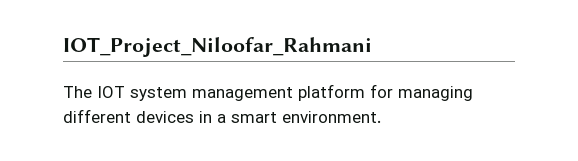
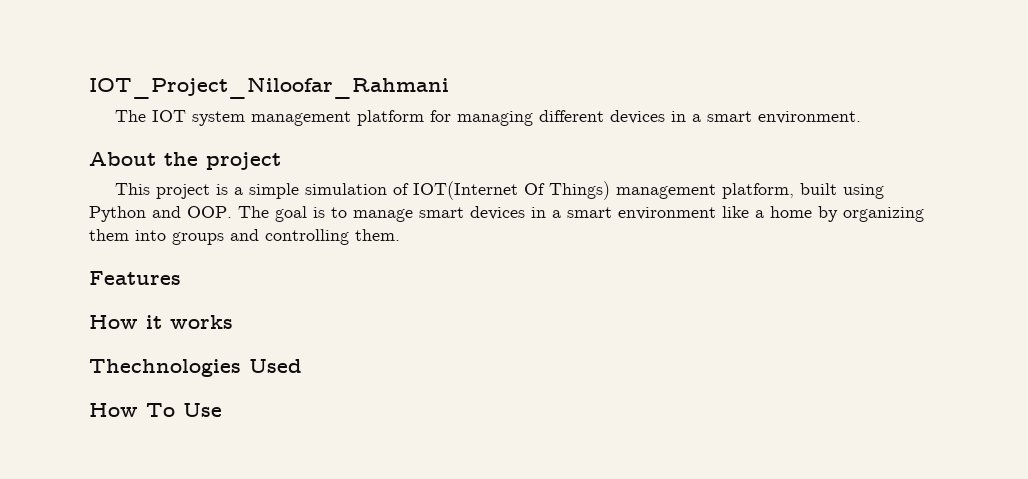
+ About the project
+ This project is a simple simulation of IOT(Internet Of Things) management platform, built using Python and OOP. The goal is to manage smart devices in a smart environment like a home by organizing them into groups and controlling them.
+ Features
+ How it works
+ Thechnologies Used
+ How To Use

